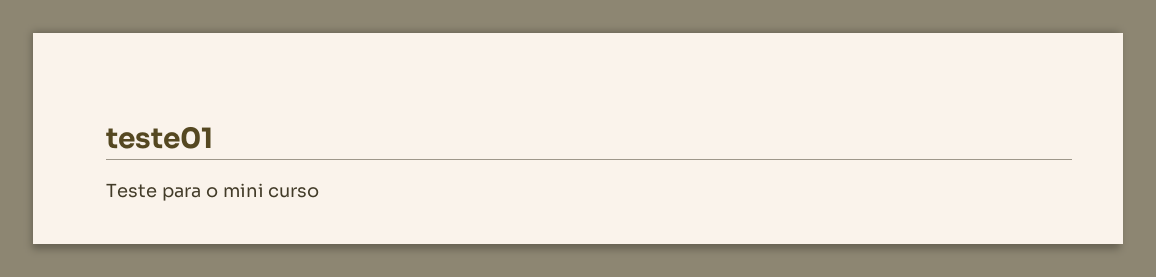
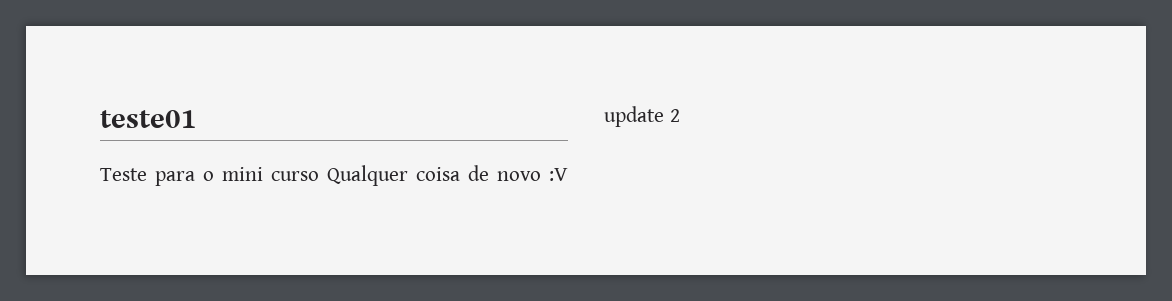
- Teste para o mini curso
+ Teste para o mini curso Qualquer coisa de novo :V update 2

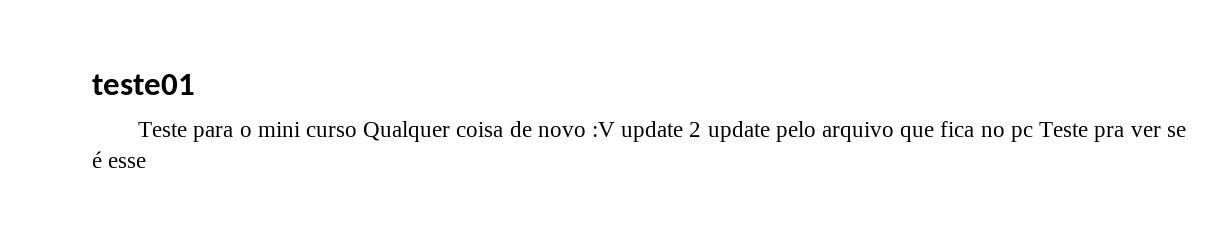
- Teste para o mini curso Qualquer coisa de novo :V update 2
+ Teste para o mini curso Qualquer coisa de novo :V update 2 update pelo arquivo que fica no pc Teste pra ver se é esse

